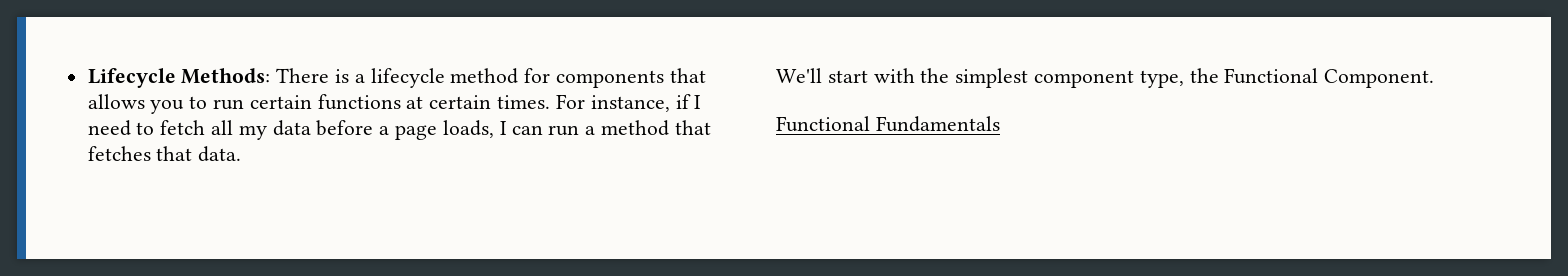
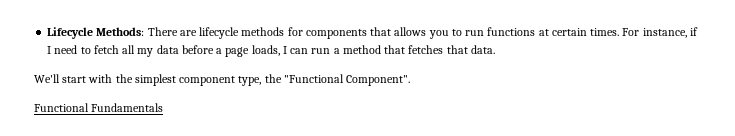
- Lifecycle Methods: There is a lifecycle method for components that allows you to run certain functions at certain times.
+ Lifecycle Methods: There are lifecycle methods for components that allows you to run functions at certain times.
- We'll start with the simplest component type, the Functional Component.
+ We'll start with the simplest component type, the "Functional Component".

